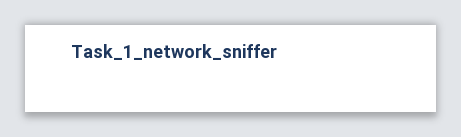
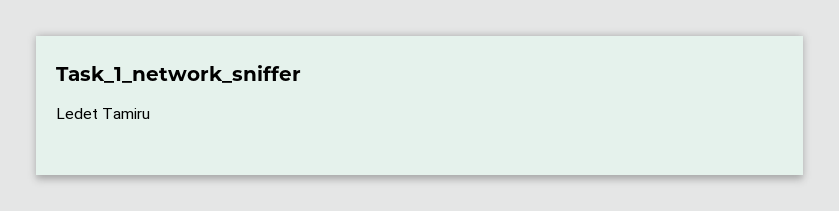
+ Ledet Tamiru

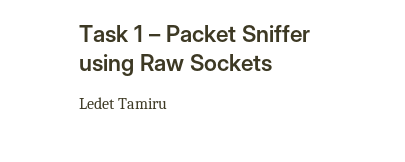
- Task_1_network_sniffer
+ Task 1 – Packet Sniffer using Raw Sockets

